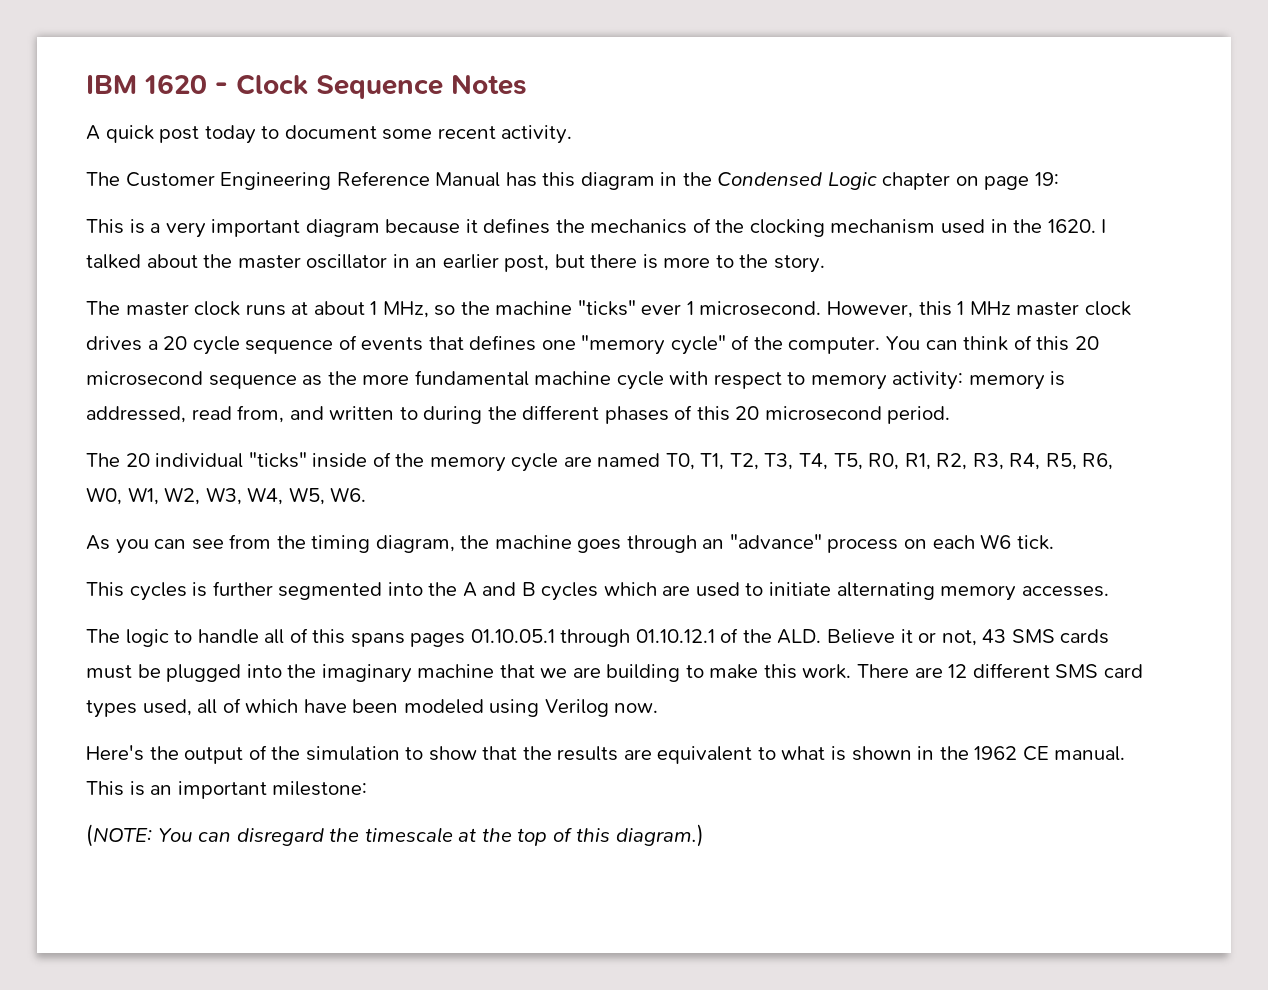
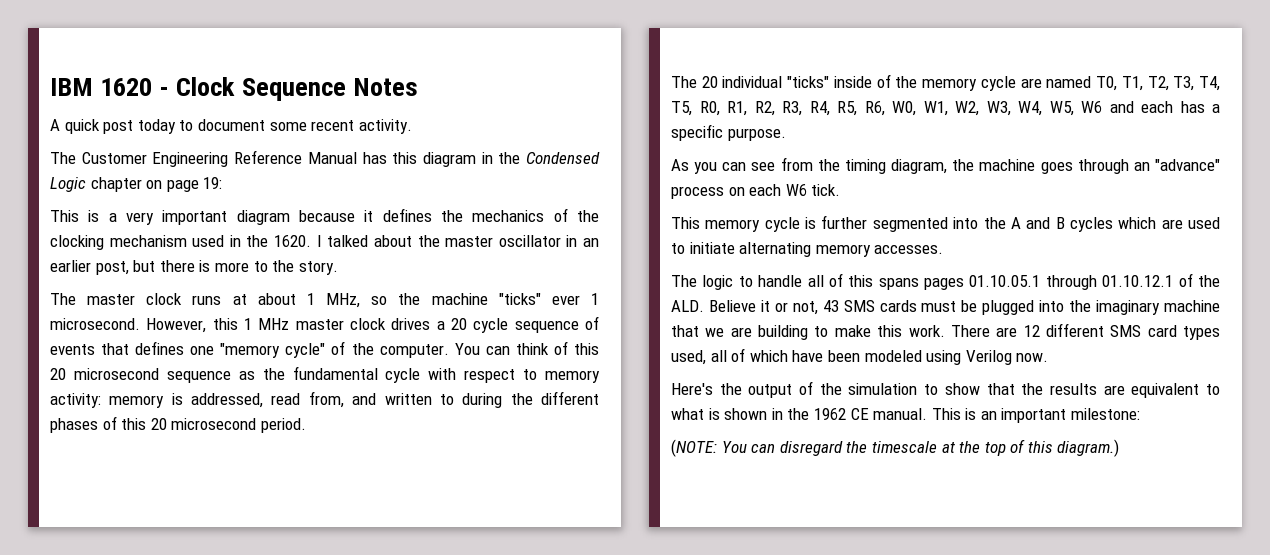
- You can think of this 20 microsecond sequence as the more fundamental machine cycle with respect to memory activity: memory is addressed, read from, and written to during the different phases of this 20 microsecond period.
+ You can think of this 20 microsecond sequence as the fundamental cycle with respect to memory activity: memory is addressed, read from, and written to during the different phases of this 20 microsecond period.
- The 20 individual "ticks" inside of the memory cycle are named T0, T1, T2, T3, T4, T5, R0, R1, R2, R3, R4, R5, R6, W0, W1, W2, W3, W4, W5, W6.
+ The 20 individual "ticks" inside of the memory cycle are named T0, T1, T2, T3, T4, T5, R0, R1, R2, R3, R4, R5, R6, W0, W1, W2, W3, W4, W5, W6 and each has a specific purpose.
- This cycles is further segmented into the A and B cycles which are used to initiate alternating memory accesses.
+ This memory cycle is further segmented into the A and B cycles which are used to initiate alternating memory accesses.

